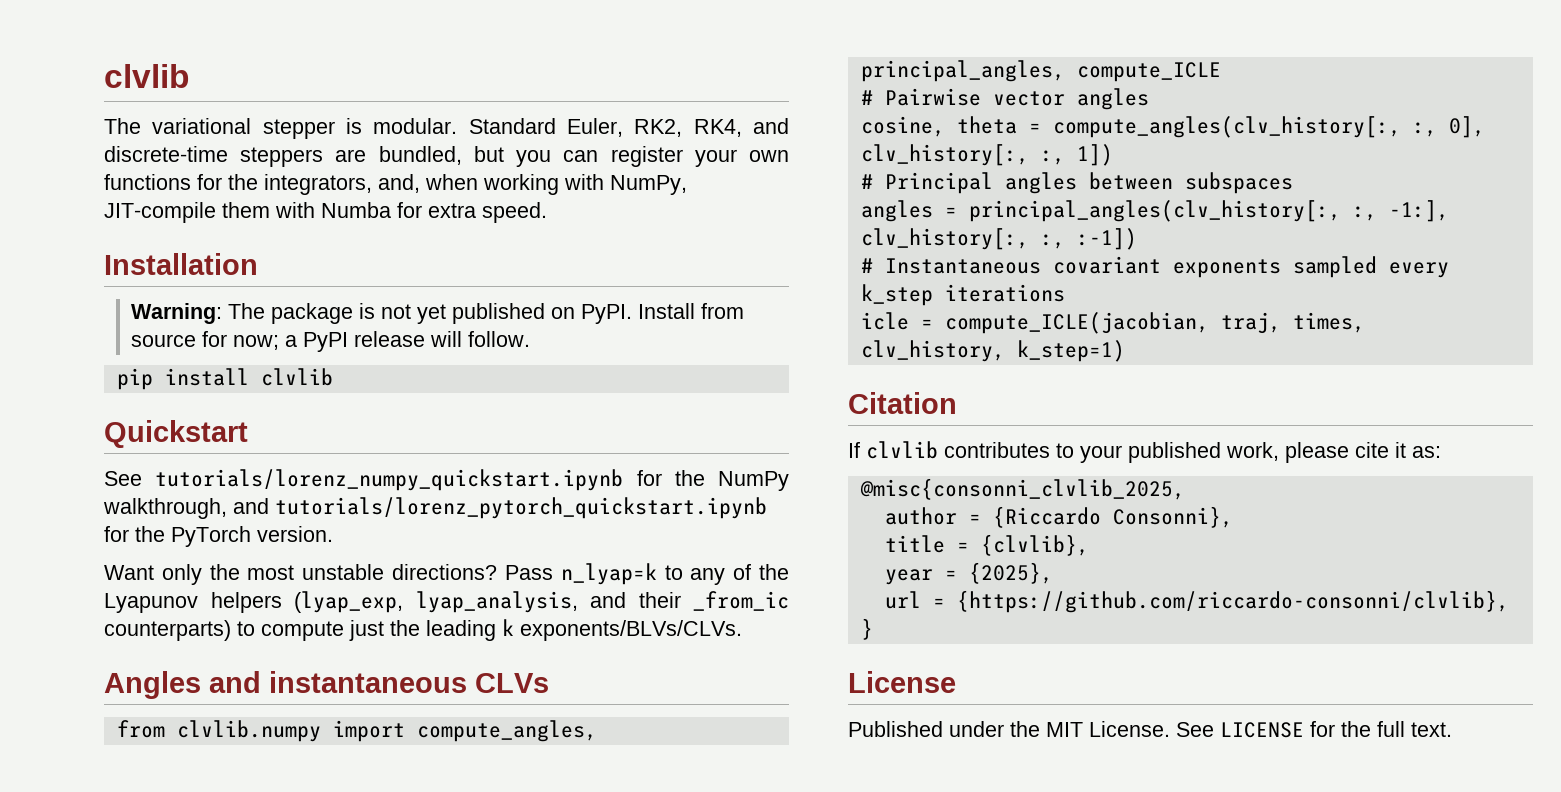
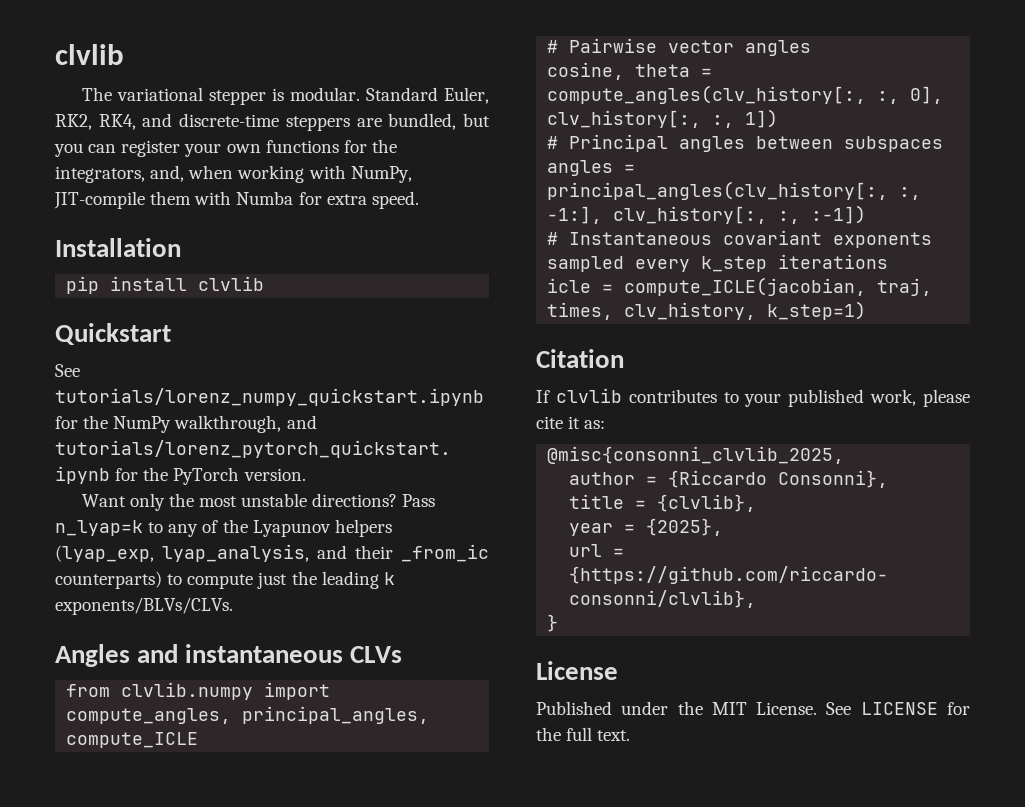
- Warning: The package is not yet published on PyPI. Install from source for now; a PyPI release will follow.

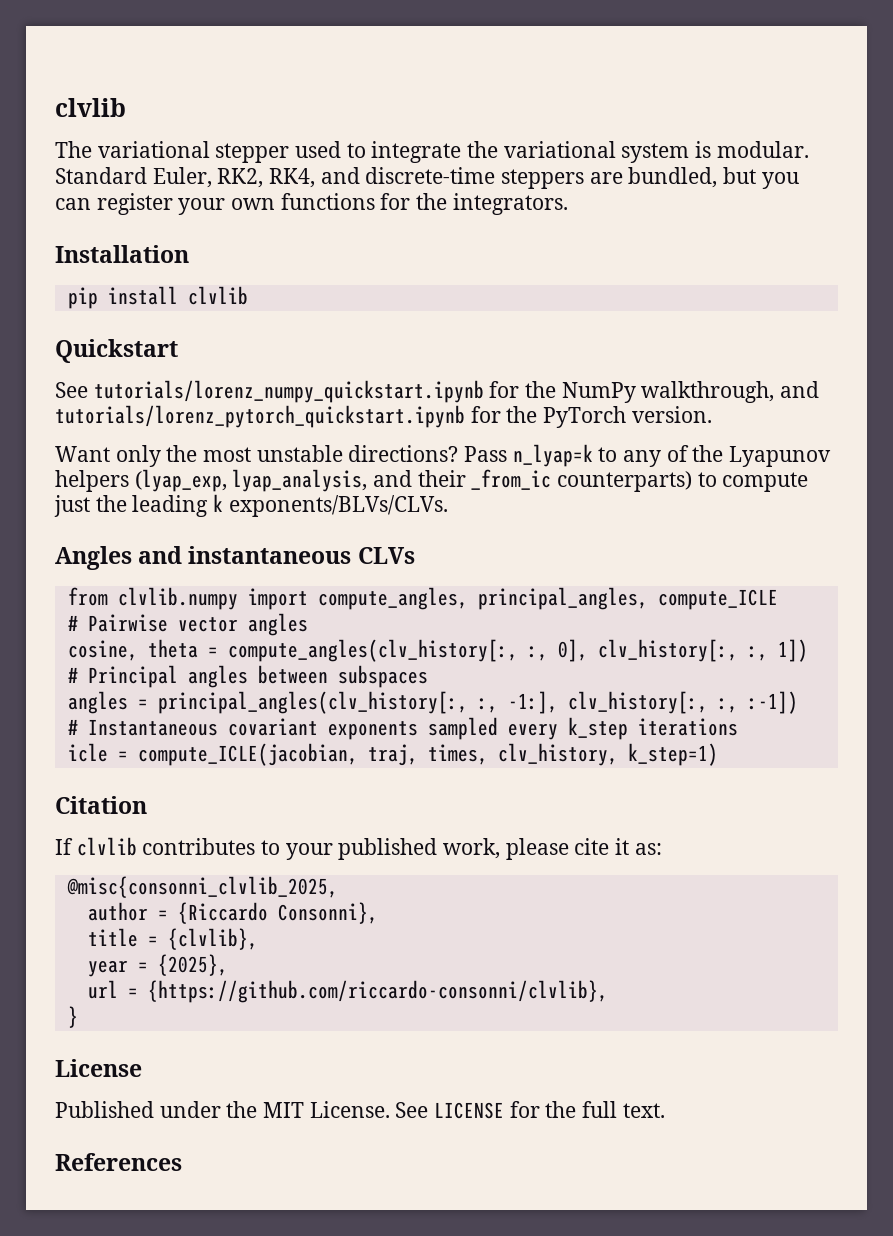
- The variational stepper is modular.
+ The variational stepper used to integrate the variational system is modular.
- Standard Euler, RK2, RK4, and discrete-time steppers are bundled, but you can register your own functions for the integrators, and, when working with NumPy, JIT-compile them with Numba for extra speed.
+ Standard Euler, RK2, RK4, and discrete-time steppers are bundled, but you can register your own functions for the integrators.
+ References

